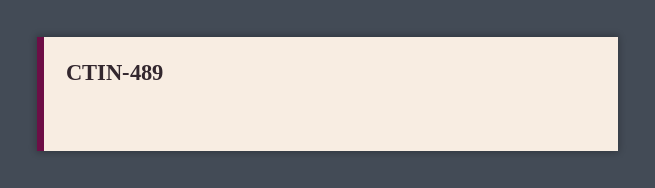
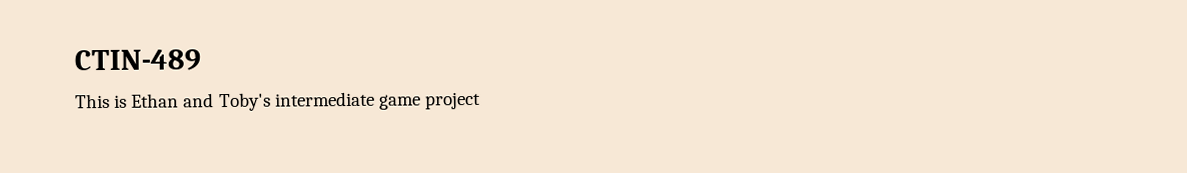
+ This is Ethan and Toby's intermediate game project

